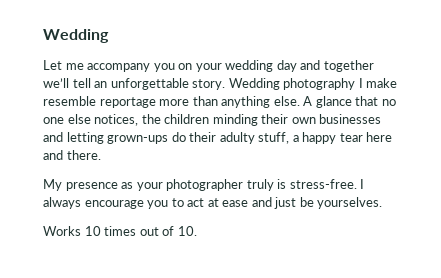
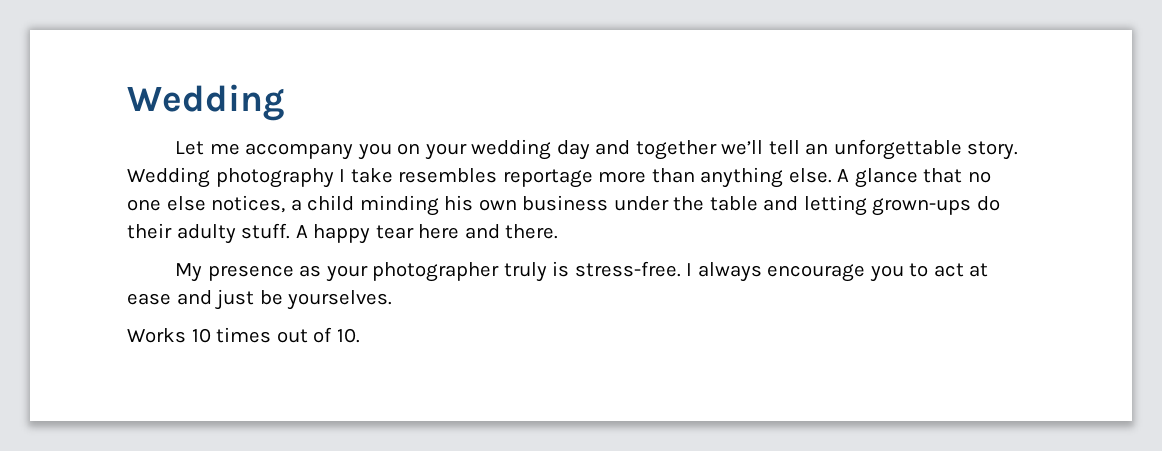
- Wedding photography I make resemble reportage more than anything else.
+ Wedding photography I take resembles reportage more than anything else.
- A glance that no one else notices, the children minding their own businesses and letting grown-ups do their adulty stuff, a happy tear here and there.
+ A glance that no one else notices, a child minding his own business under the table and letting grown-ups do their adulty stuff. A happy tear here and there.

